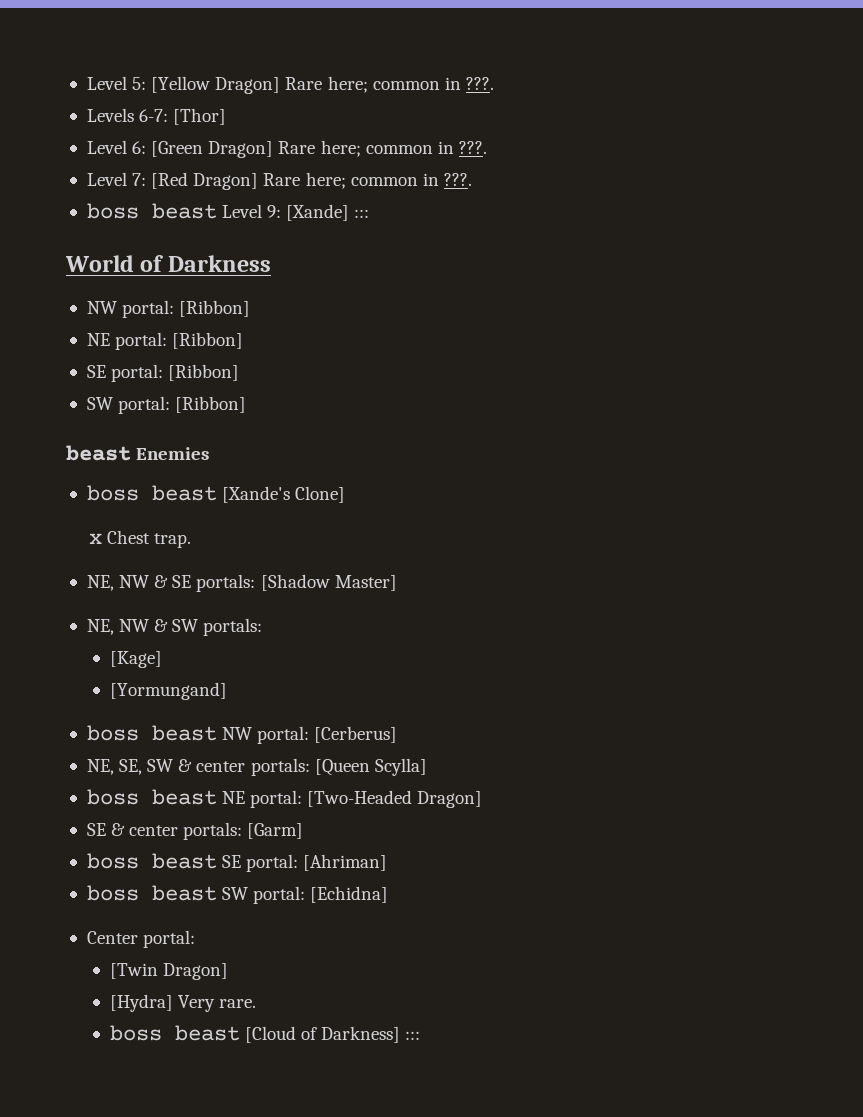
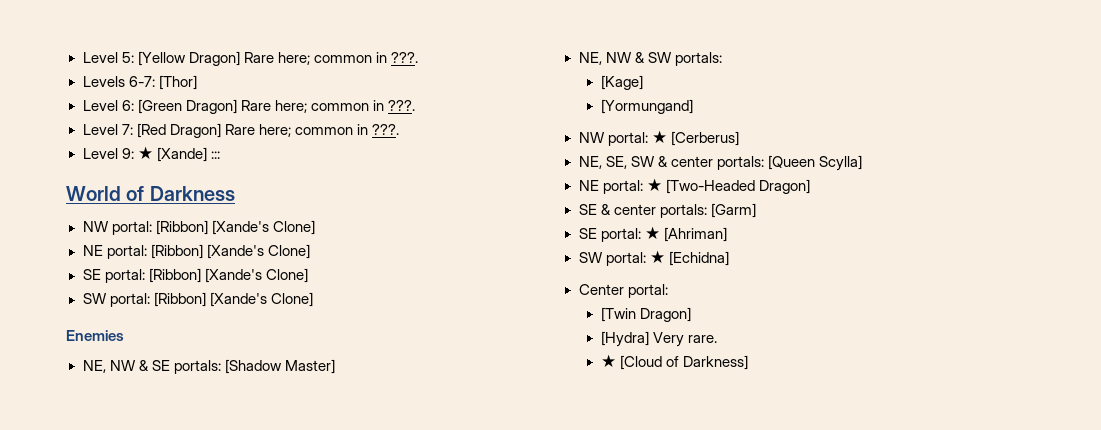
- boss beast Level 9: [Xande] :::
+ Level 9: ★ [Xande] :::
- NW portal: [Ribbon]
+ NW portal: [Ribbon] [Xande's Clone]
- NE portal: [Ribbon]
+ NE portal: [Ribbon] [Xande's Clone]
- SE portal: [Ribbon]
+ SE portal: [Ribbon] [Xande's Clone]
- SW portal: [Ribbon]
- beast Enemies
- boss beast [Xande's Clone]
- x Chest trap.
+ SW portal: [Ribbon] [Xande's Clone]
+ Enemies
- boss beast NW portal: [Cerberus]
+ NW portal: ★ [Cerberus]
- boss beast NE portal: [Two-Headed Dragon]
+ NE portal: ★ [Two-Headed Dragon]
- boss beast SE portal: [Ahriman]
+ SE portal: ★ [Ahriman]
- boss beast SW portal: [Echidna]
+ SW portal: ★ [Echidna]
- boss beast [Cloud of Darkness] :::
+ ★ [Cloud of Darkness]

